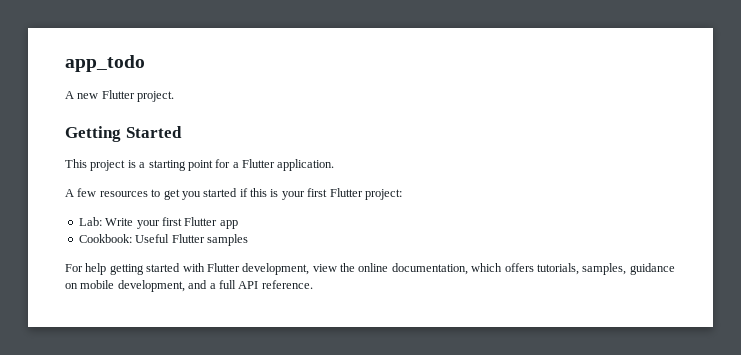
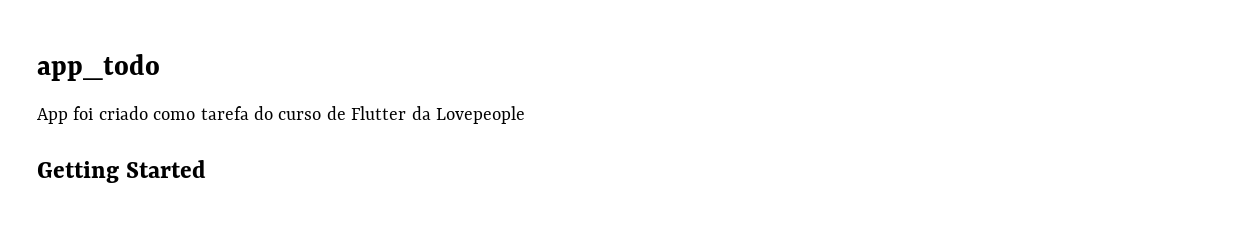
- A new Flutter project.
+ App foi criado como tarefa do curso de Flutter da Lovepeople
  Getting Started
- This project is a starting point for a Flutter application.
- A few resources to get you started if this is your first Flutter project:
- Lab: Write your first Flutter app
- Cookbook: Useful Flutter samples
- For help getting started with Flutter development, view the online documentation, which offers tutorials, samples, guidance on mobile development, and a full API reference.

